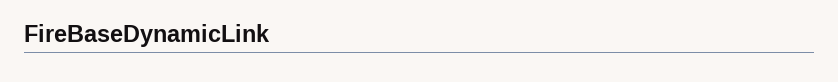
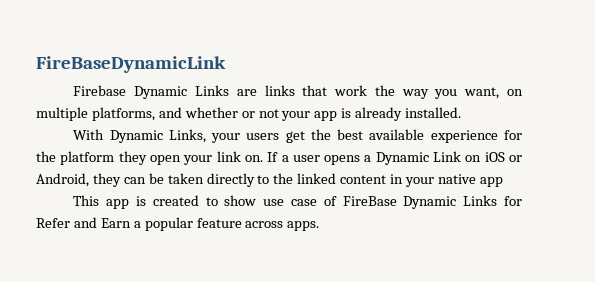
+ Firebase Dynamic Links are links that work the way you want, on multiple platforms, and whether or not your app is already installed.
+ With Dynamic Links, your users get the best available experience for the platform they open your link on. If a user opens a Dynamic Link on iOS or Android, they can be taken directly to the linked content in your native app
+ This app is created to show use case of FireBase Dynamic Links for Refer and Earn a popular feature across apps.

